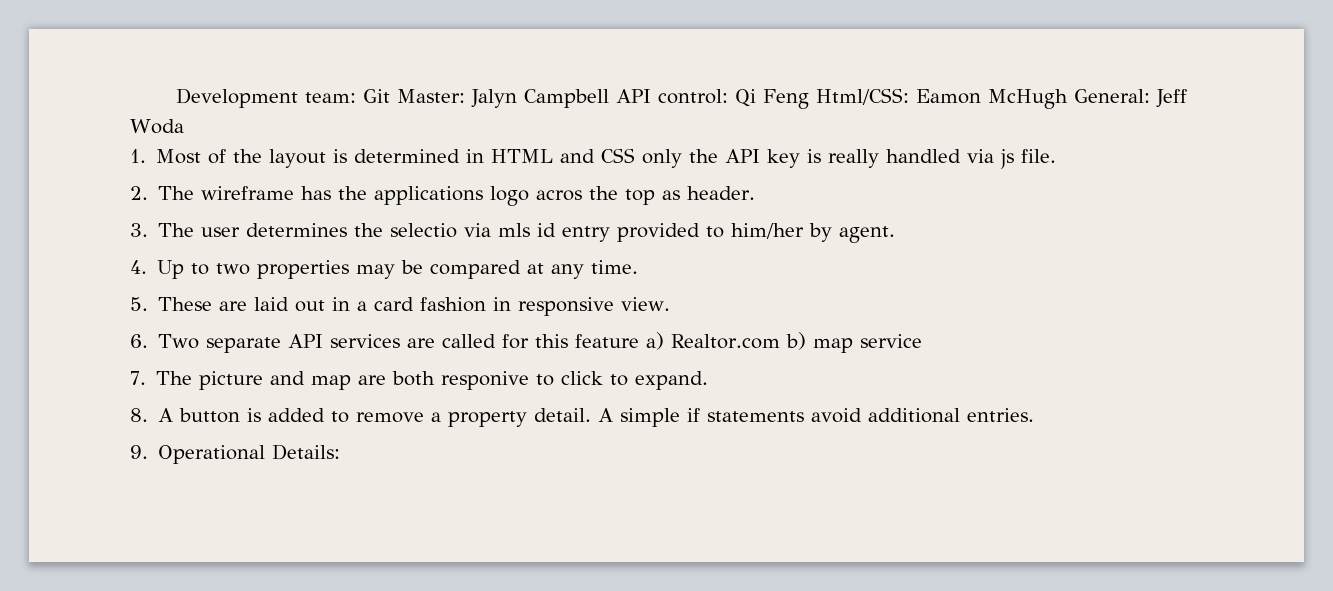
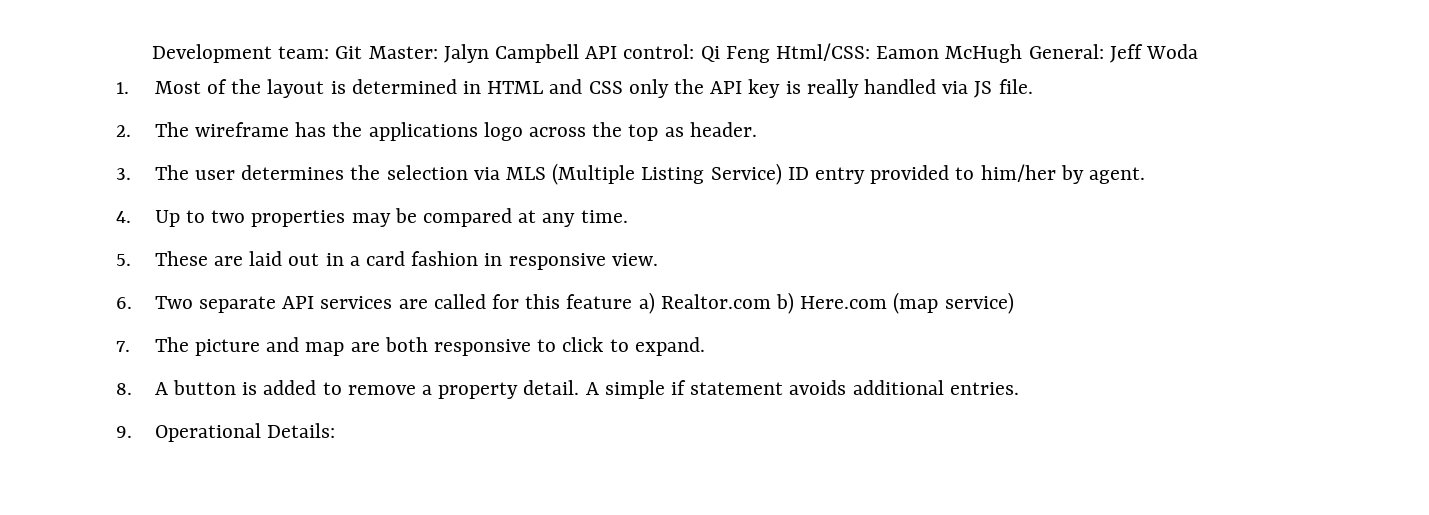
- 1. Most of the layout is determined in HTML and CSS only the API key is really handled via js file.
+ 1. Most of the layout is determined in HTML and CSS only the API key is really handled via JS file.
- 2. The wireframe has the applications logo acros the top as header.
+ 2. The wireframe has the applications logo across the top as header.
- 3. The user determines the selectio via mls id entry provided to him/her by agent.
+ 3. The user determines the selection via MLS (Multiple Listing Service) ID entry provided to him/her by agent.
- 6. Two separate API services are called for this feature a) Realtor.com b) map service
+ 6. Two separate API services are called for this feature a) Realtor.com b) Here.com (map service)
- 7. The picture and map are both responive to click to expand.
+ 7. The picture and map are both responsive to click to expand.
- A simple if statements avoid additional entries.
+ A simple if statement avoids additional entries.

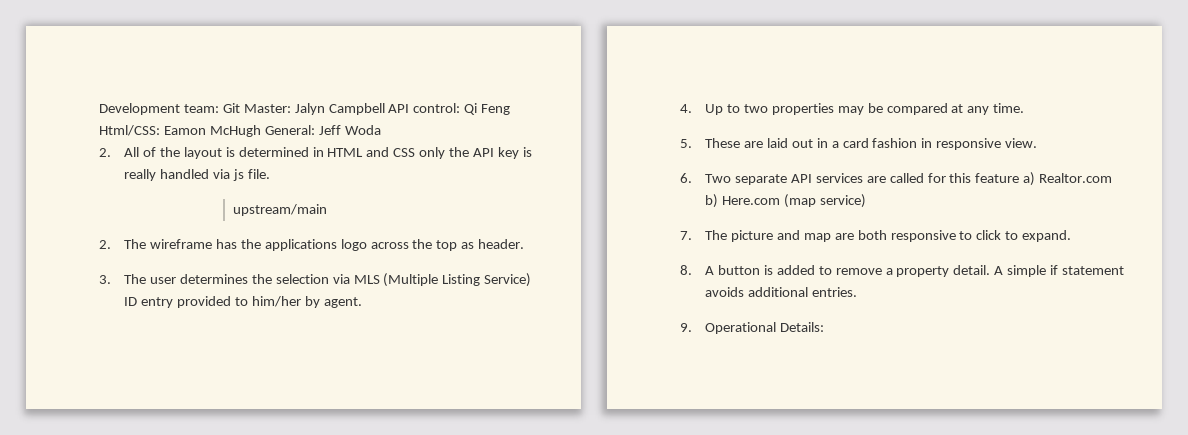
- 1. Most of the layout is determined in HTML and CSS only the API key is really handled via JS file.
+ 2. All of the layout is determined in HTML and CSS only the API key is really handled via js file.
+ upstream/main

